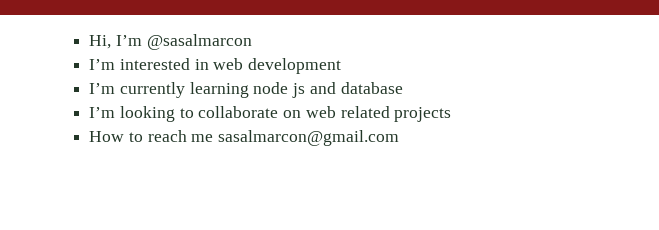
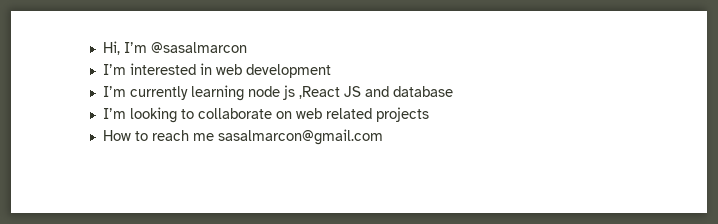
- I’m currently learning node js and database
+ I’m currently learning node js ,React JS and database

